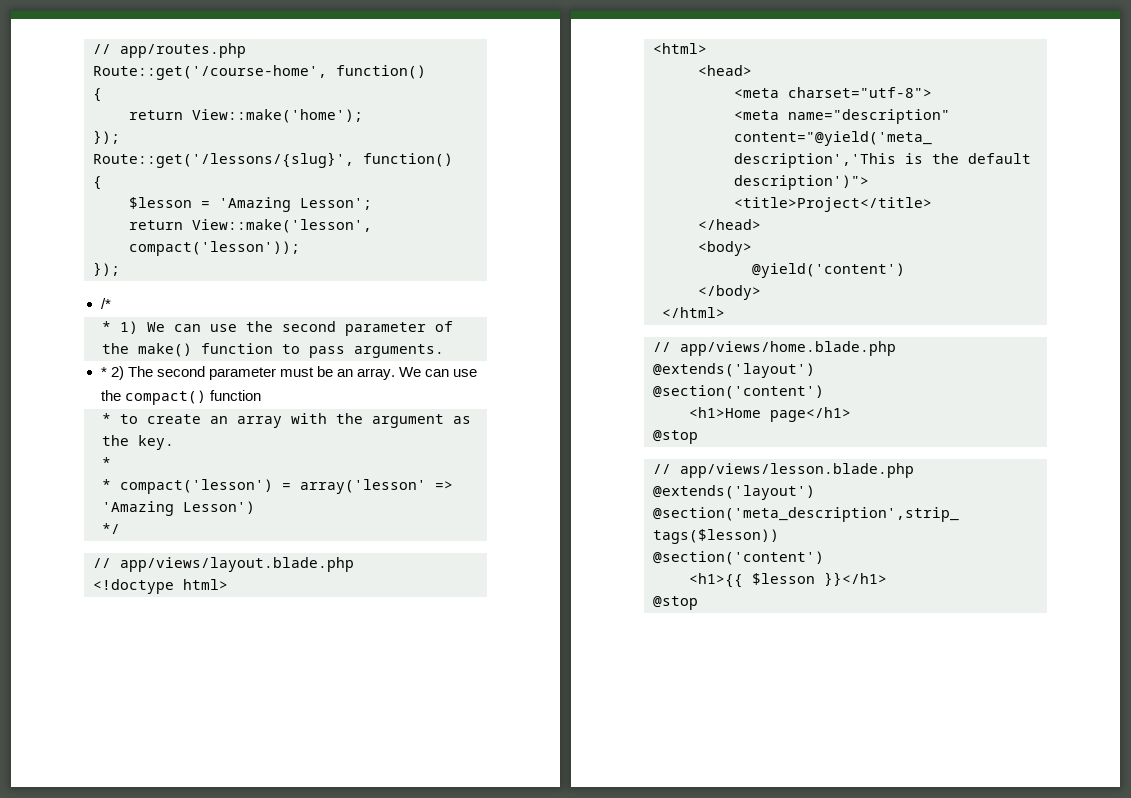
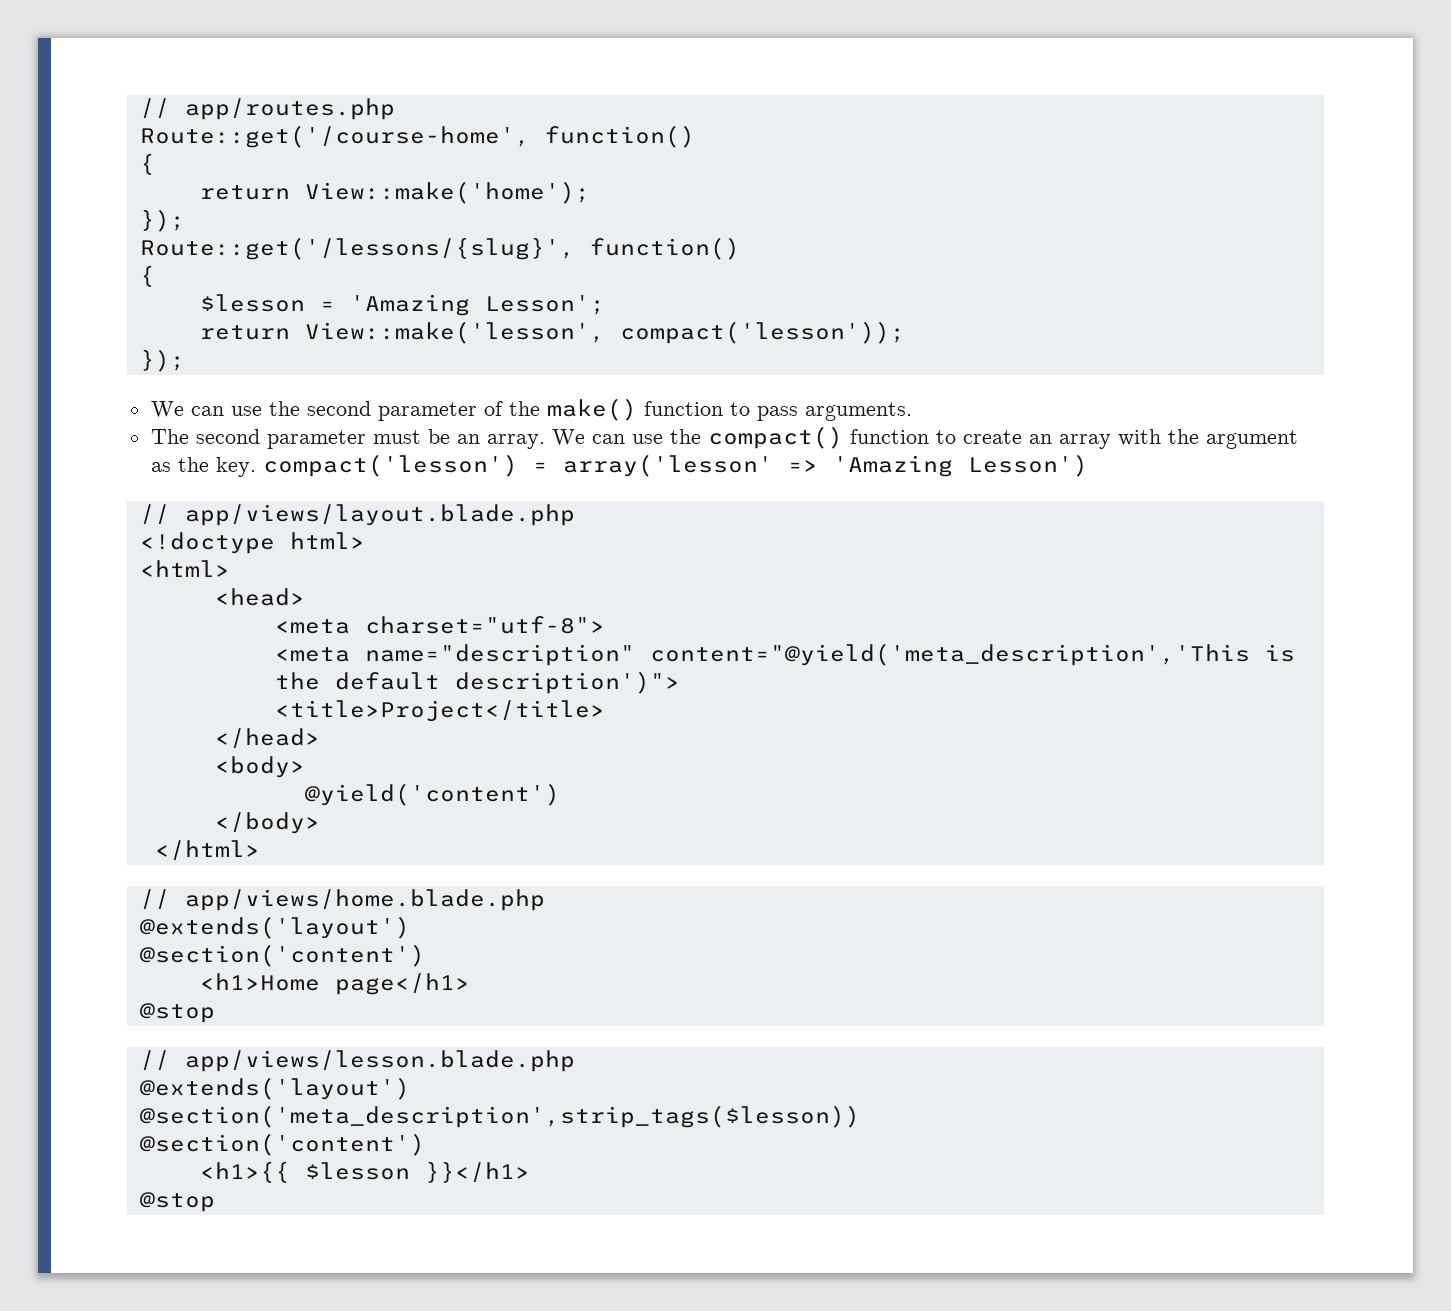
- /*
- * 1) We can use the second parameter of the make() function to pass arguments.
+ We can use the second parameter of the make() function to pass arguments.
- * 2) The second parameter must be an array.
+ The second parameter must be an array.
- We can use the compact() function
- * to create an array with the argument as the key.
- *
- * compact('lesson') = array('lesson' => 'Amazing Lesson')
+ We can use the compact() function to create an array with the argument as the key. compact('lesson') = array('lesson' => 'Amazing Lesson')
- */

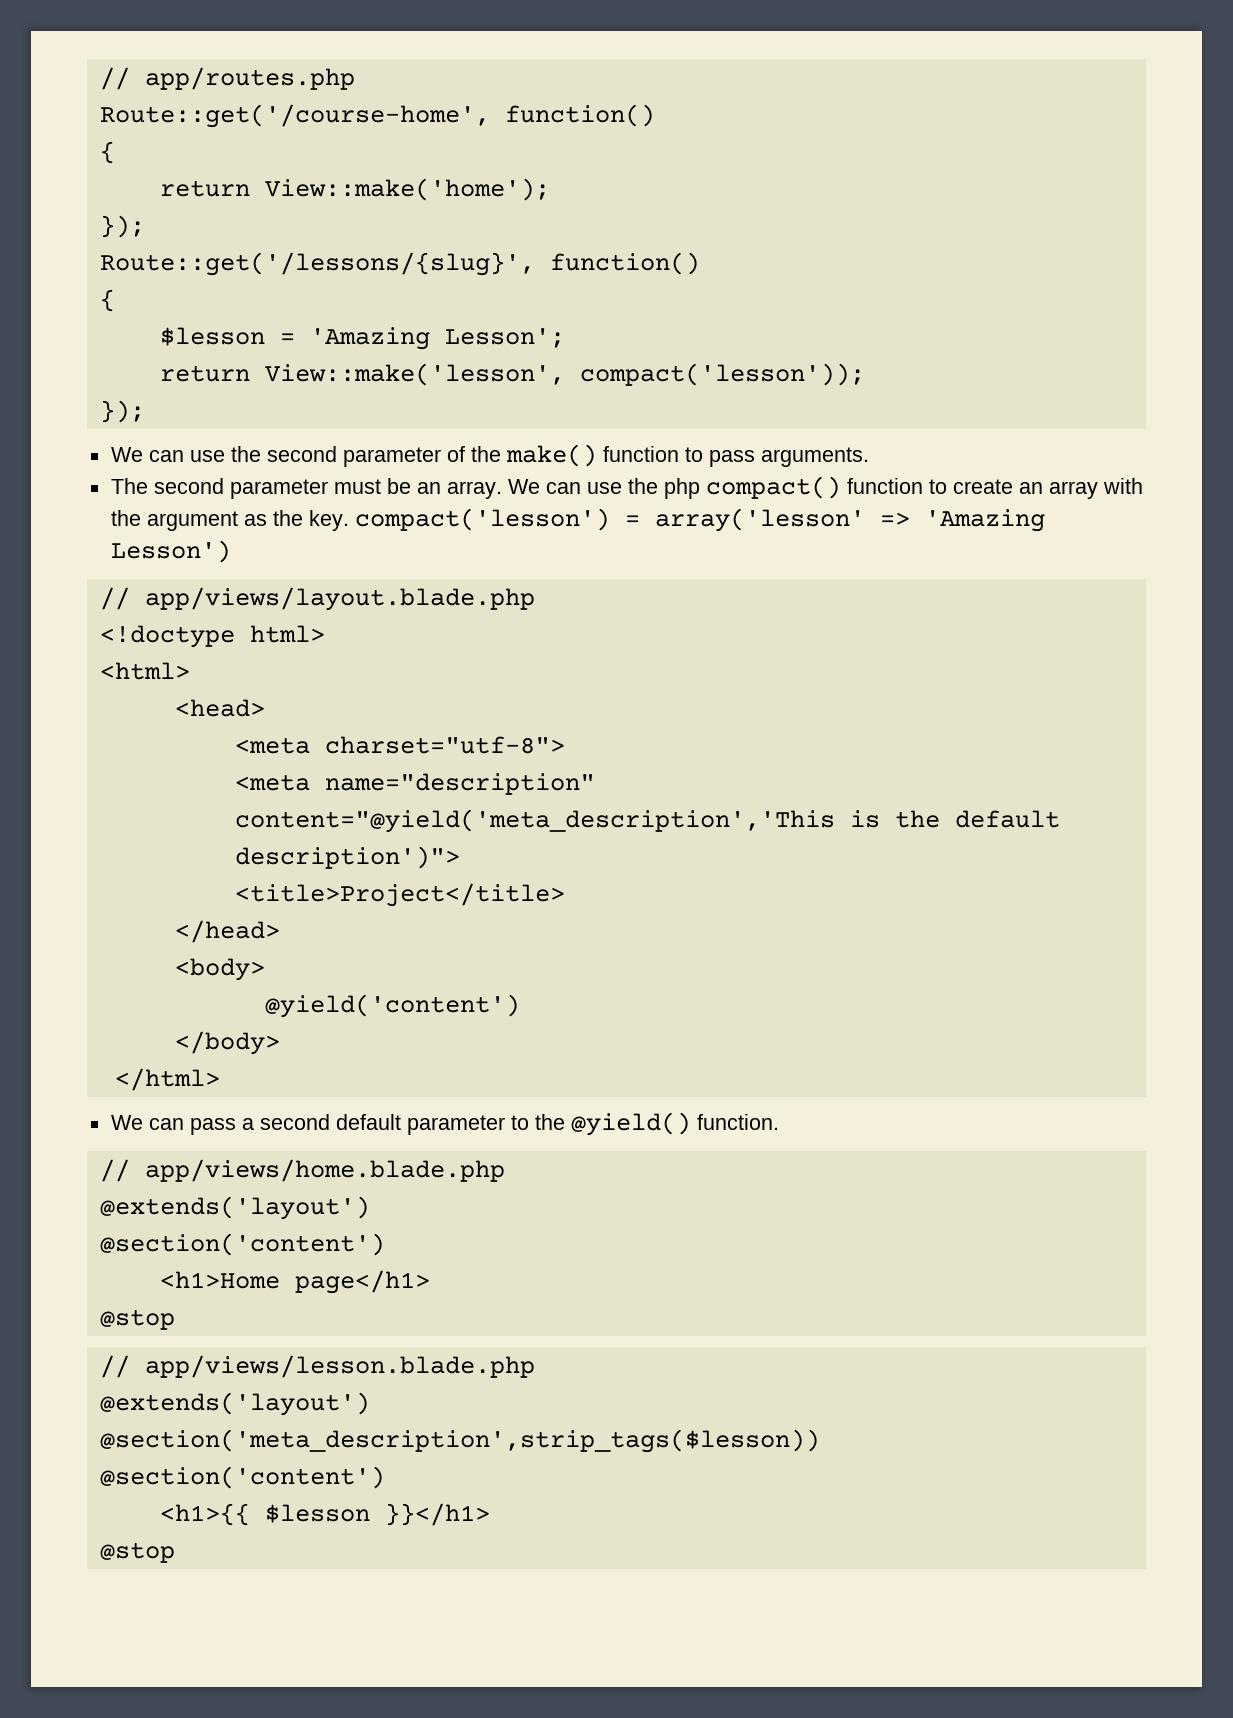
- We can use the compact() function to create an array with the argument as the key. compact('lesson') = array('lesson' => 'Amazing Lesson')
+ We can use the php compact() function to create an array with the argument as the key. compact('lesson') = array('lesson' => 'Amazing Lesson')
+ We can pass a second default parameter to the @yield() function.

